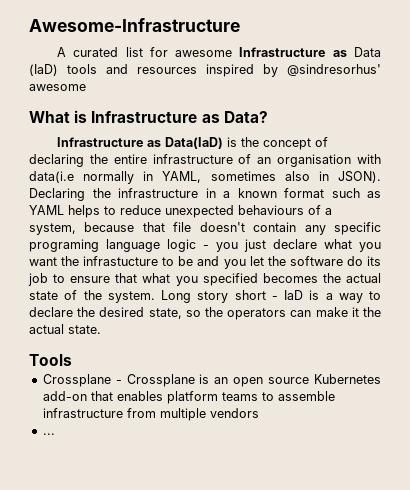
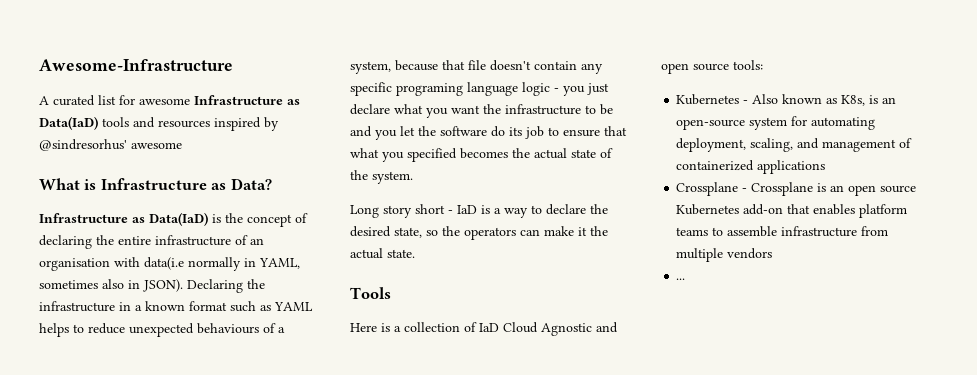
- A curated list for awesome Infrastructure as Data (IaD) tools and resources inspired by @sindresorhus' awesome
+ A curated list for awesome Infrastructure as Data(IaD) tools and resources inspired by @sindresorhus' awesome
- Declaring the infrastructure in a known format such as YAML helps to reduce unexpected behaviours of a system, because that file doesn't contain any specific programing language logic - you just declare what you want the infrastucture to be and you let the software do its job to ensure that what you specified becomes the actual state of the system. Long story short - IaD is a way to declare the desired state, so the operators can make it the actual state.
+ Declaring the infrastructure in a known format such as YAML helps to reduce unexpected behaviours of a system, because that file doesn't contain any specific programing language logic - you just declare what you want the infrastructure to be and you let the software do its job to ensure that what you specified becomes the actual state of the system.
+ Long story short - IaD is a way to declare the desired state, so the operators can make it the actual state.
+ Here is a collection of IaD Cloud Agnostic and open source tools:
+ Kubernetes - Also known as K8s, is an open-source system for automating deployment, scaling, and management of containerized applications

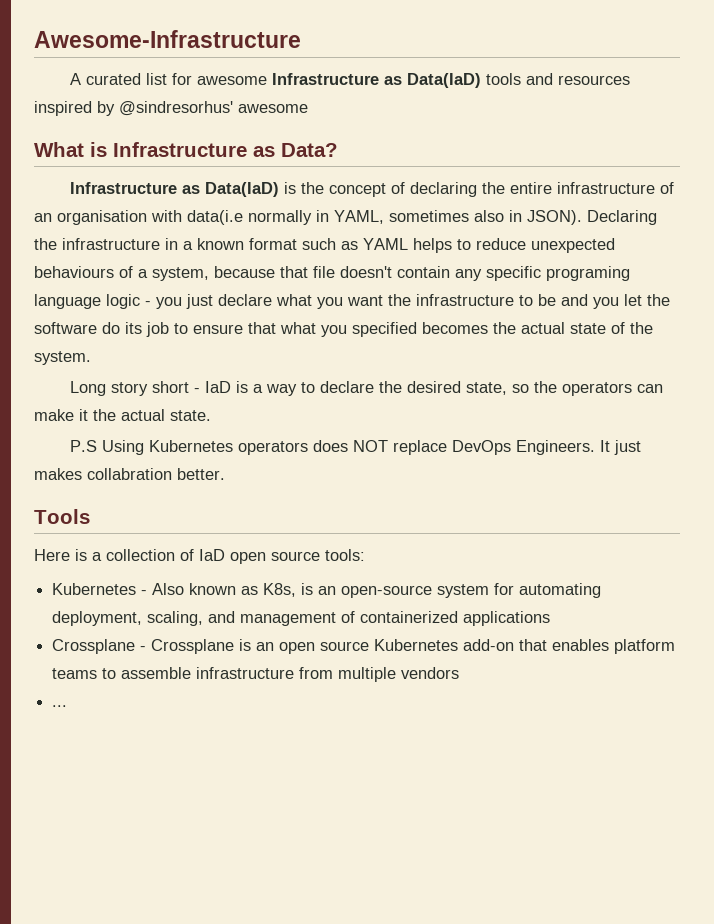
+ P.S Using Kubernetes operators does NOT replace DevOps Engineers. It just makes collabration better.
- Here is a collection of IaD Cloud Agnostic and open source tools:
+ Here is a collection of IaD open source tools:

